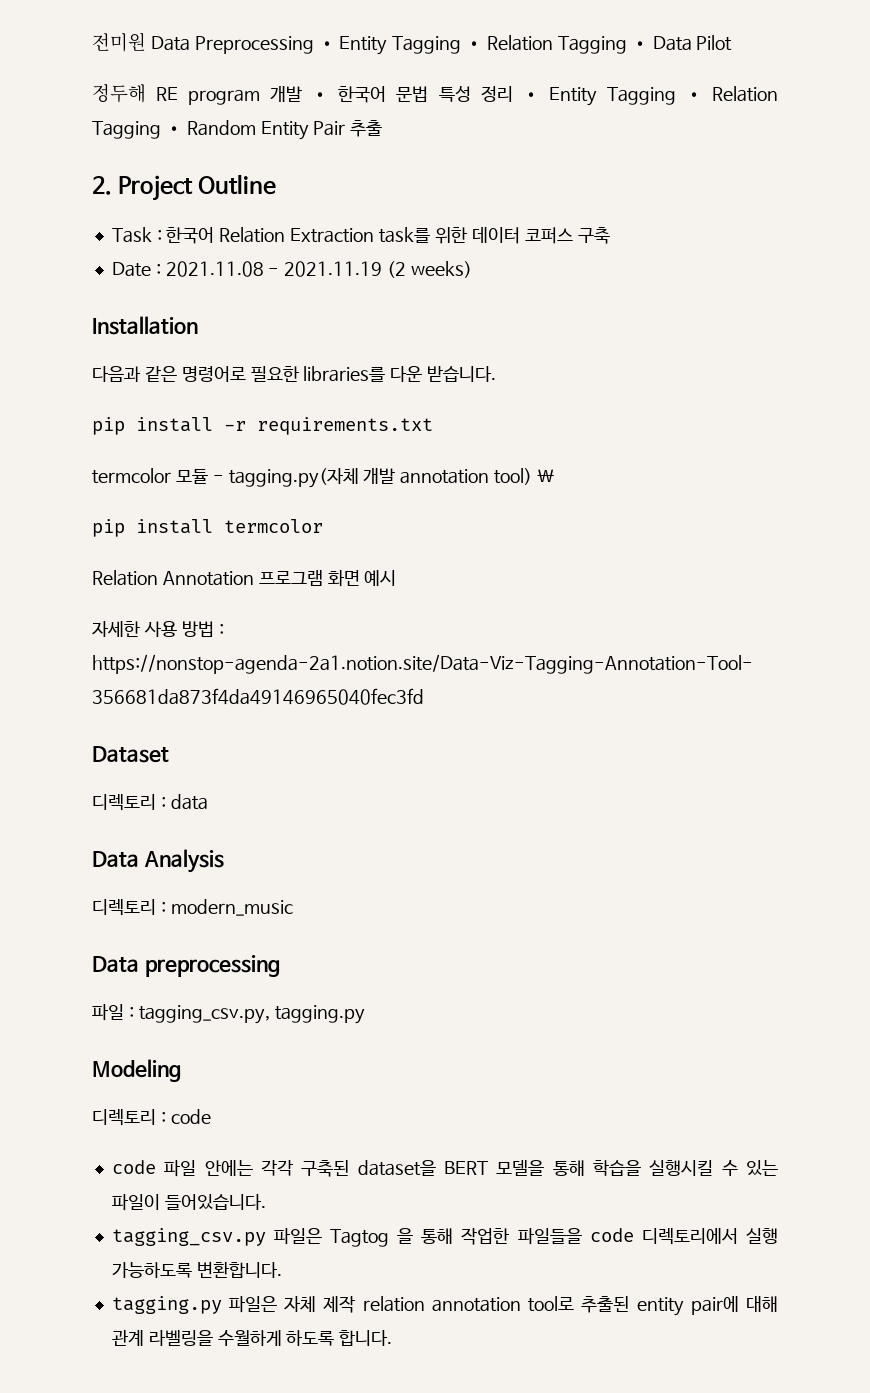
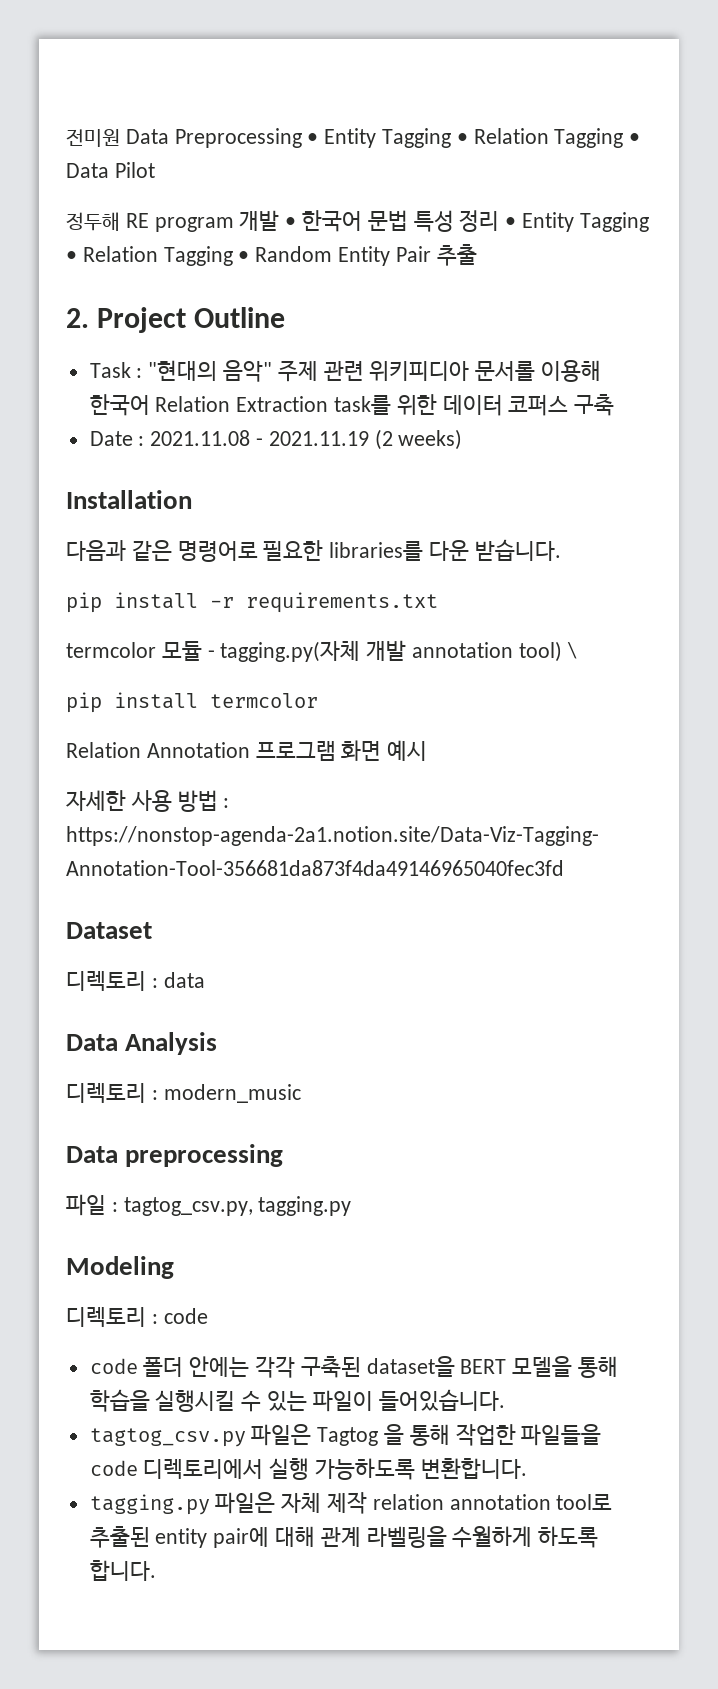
- Task : 한국어 Relation Extraction task를 위한 데이터 코퍼스 구축
+ Task : "현대의 음악" 주제 관련 위키피디아 문서롤 이용해 한국어 Relation Extraction task를 위한 데이터 코퍼스 구축
- 파일 : tagging_csv.py, tagging.py
+ 파일 : tagtog_csv.py, tagging.py
- code 파일 안에는 각각 구축된 dataset을 BERT 모델을 통해 학습을 실행시킬 수 있는 파일이 들어있습니다.
+ code 폴더 안에는 각각 구축된 dataset을 BERT 모델을 통해 학습을 실행시킬 수 있는 파일이 들어있습니다.
- tagging_csv.py 파일은 Tagtog 을 통해 작업한 파일들을 code 디렉토리에서 실행 가능하도록 변환합니다.
+ tagtog_csv.py 파일은 Tagtog 을 통해 작업한 파일들을 code 디렉토리에서 실행 가능하도록 변환합니다.

